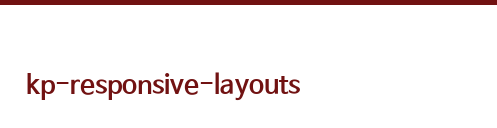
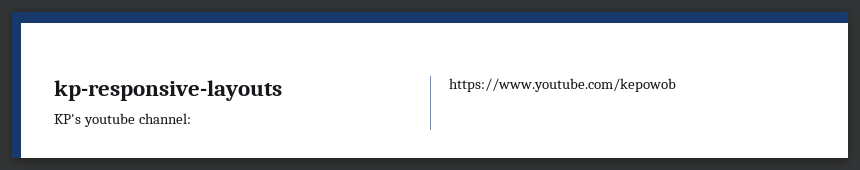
+ KP's youtube channel: https://www.youtube.com/kepowob

